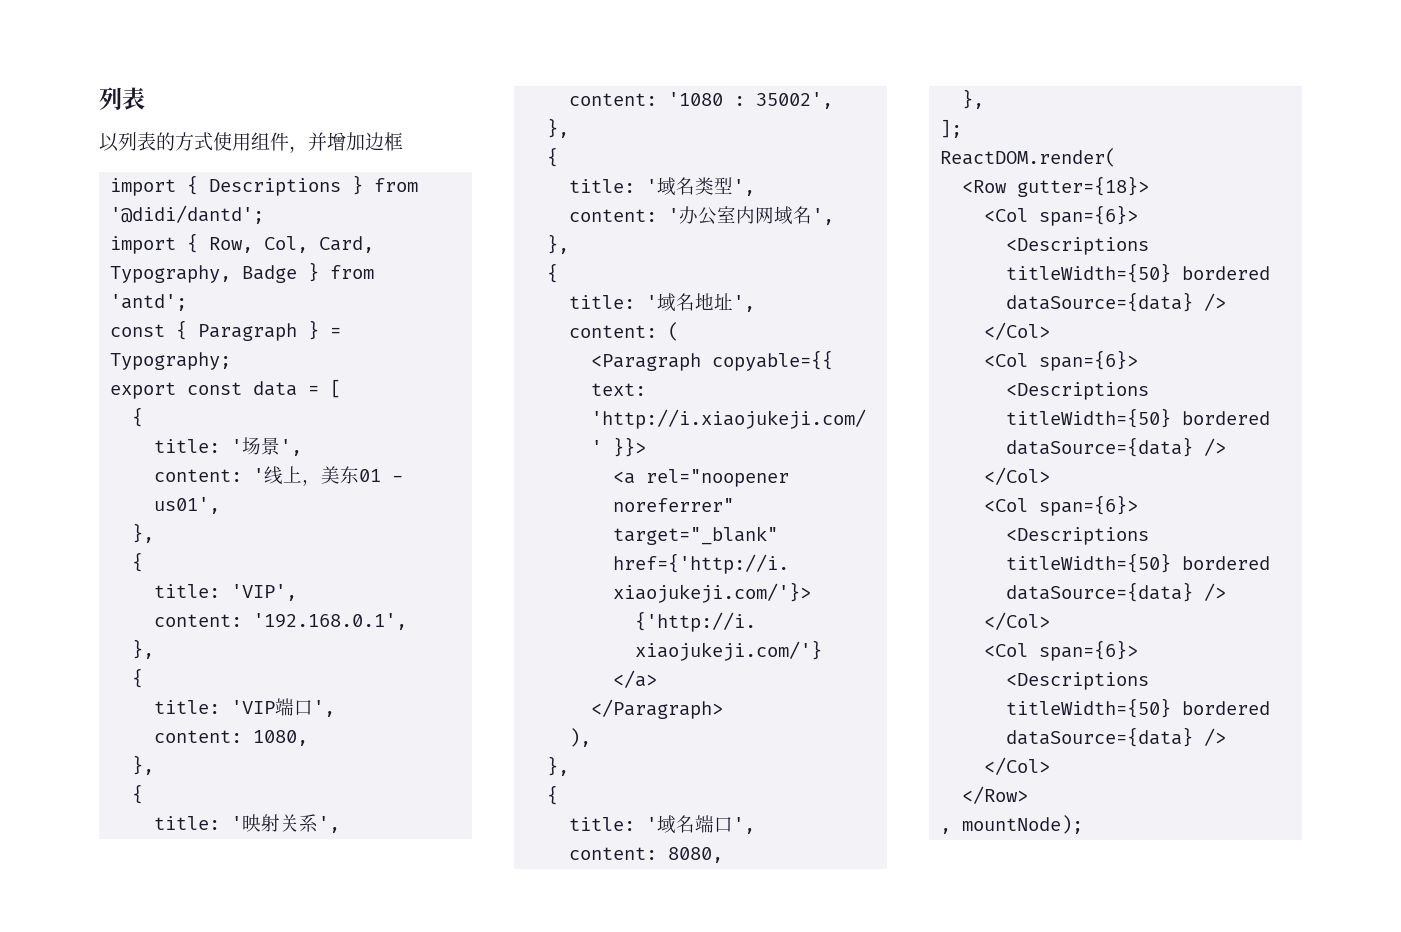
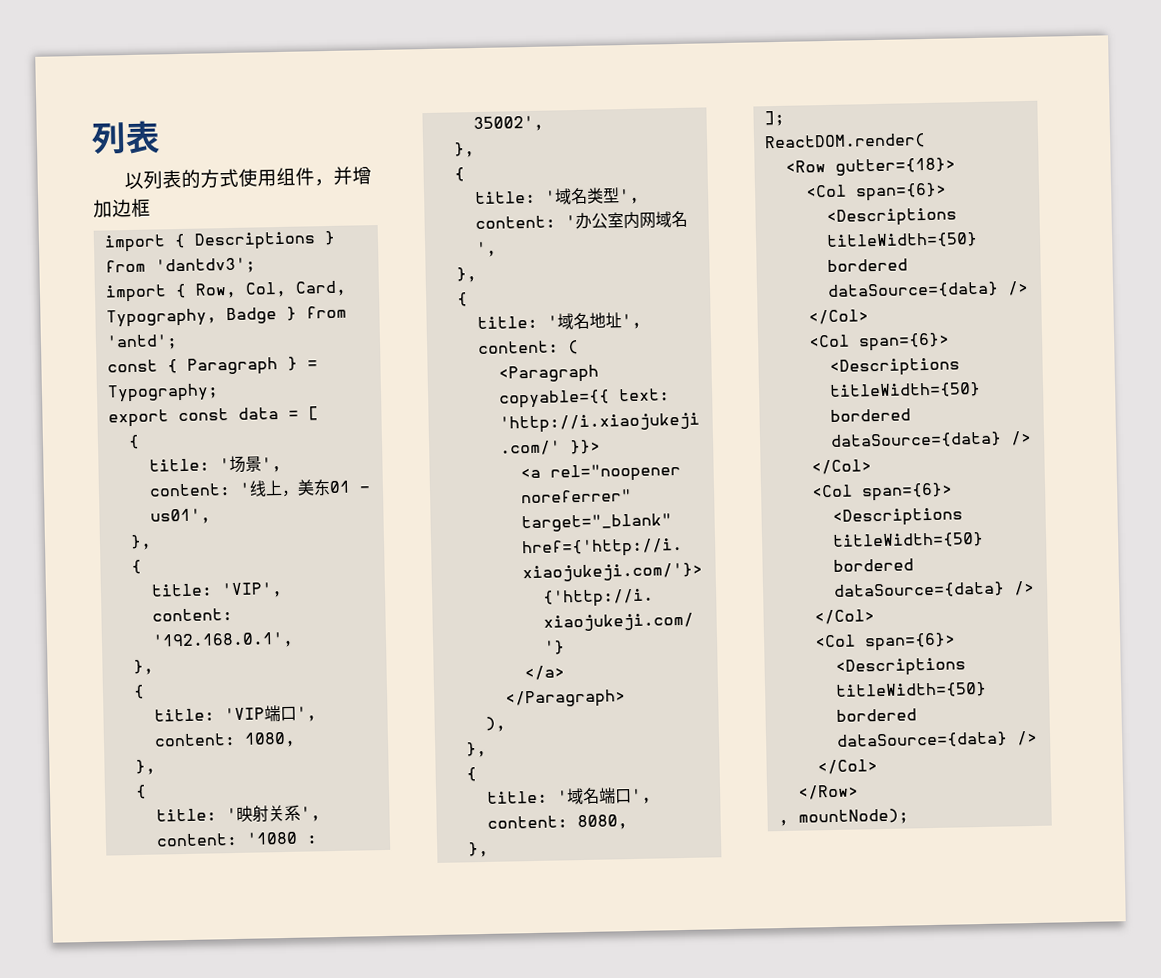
- import { Descriptions } from '@didi/dantd';
+ import { Descriptions } from 'dantdv3';

